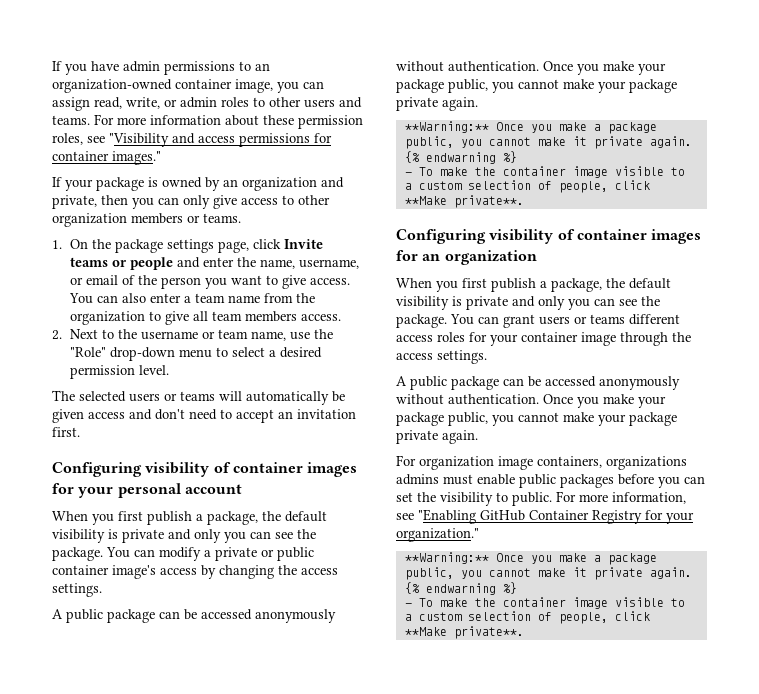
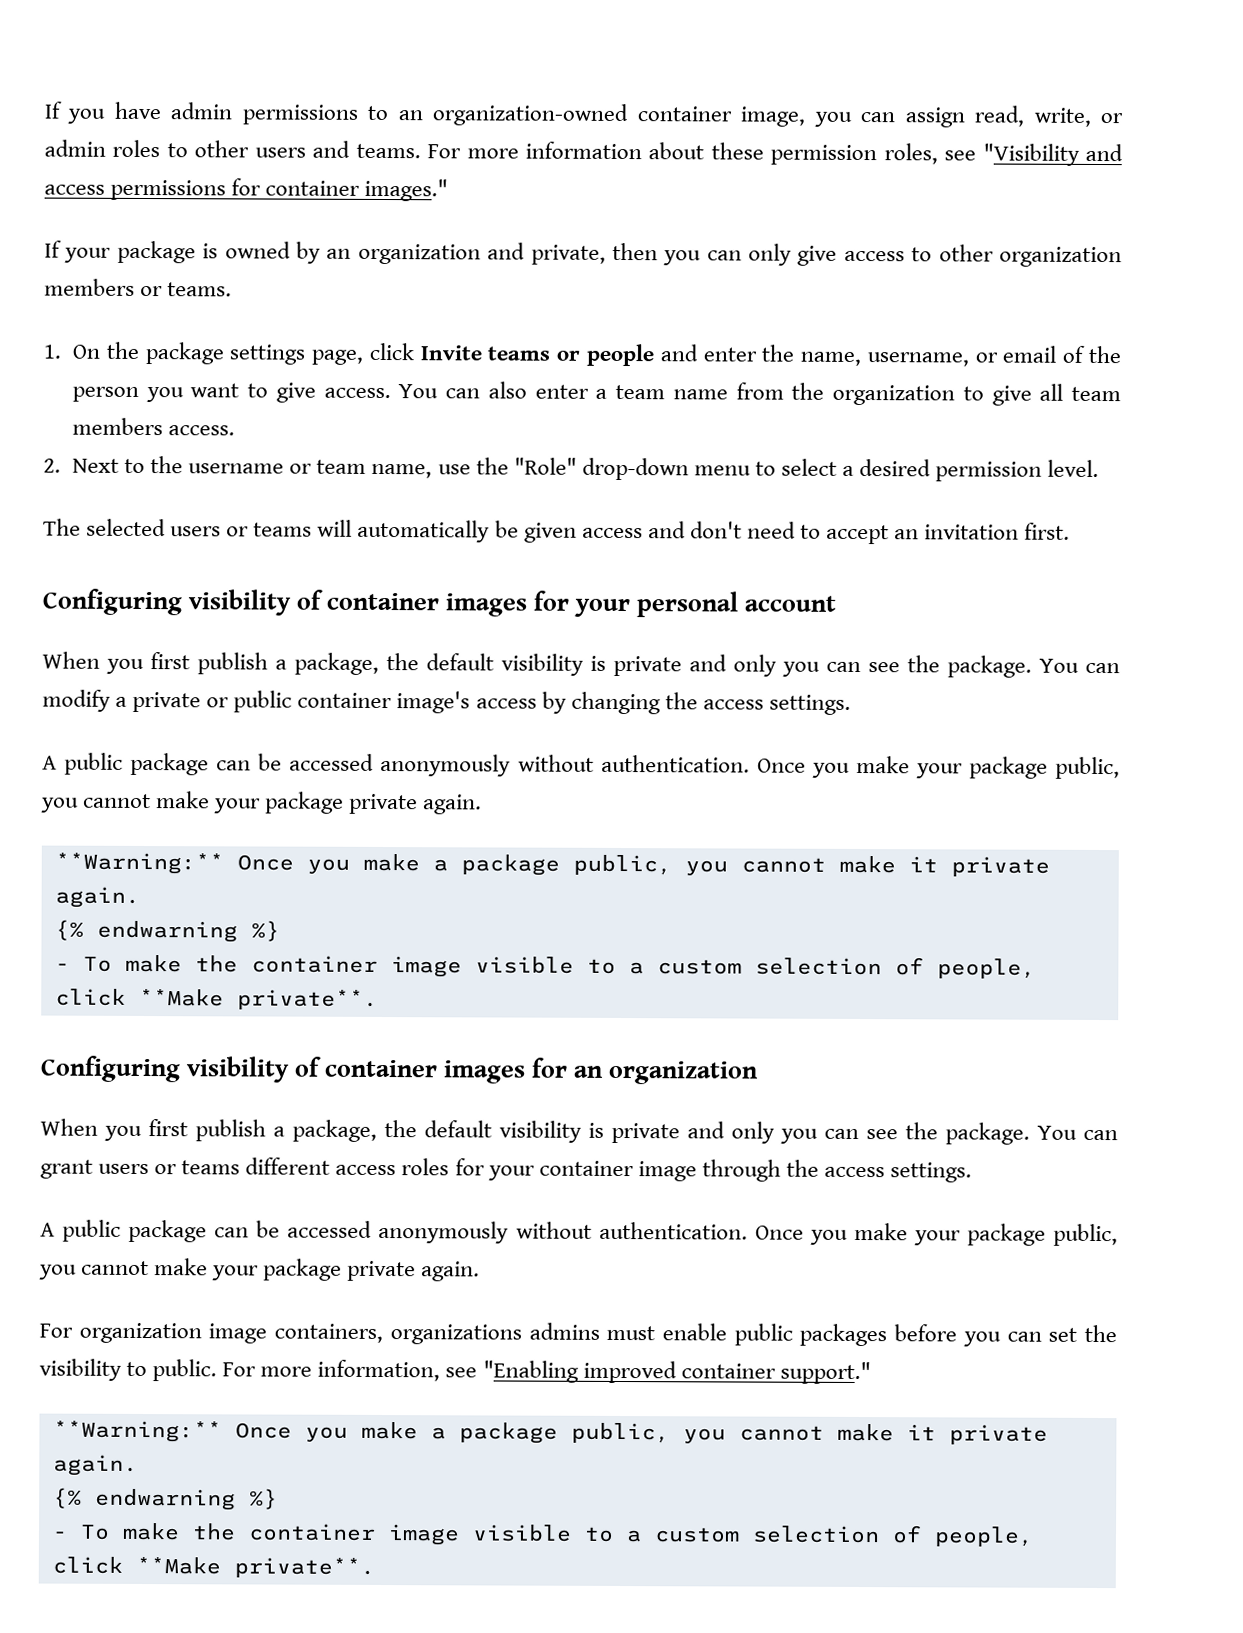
- For more information, see "Enabling GitHub Container Registry for your organization."
+ For more information, see "Enabling improved container support."

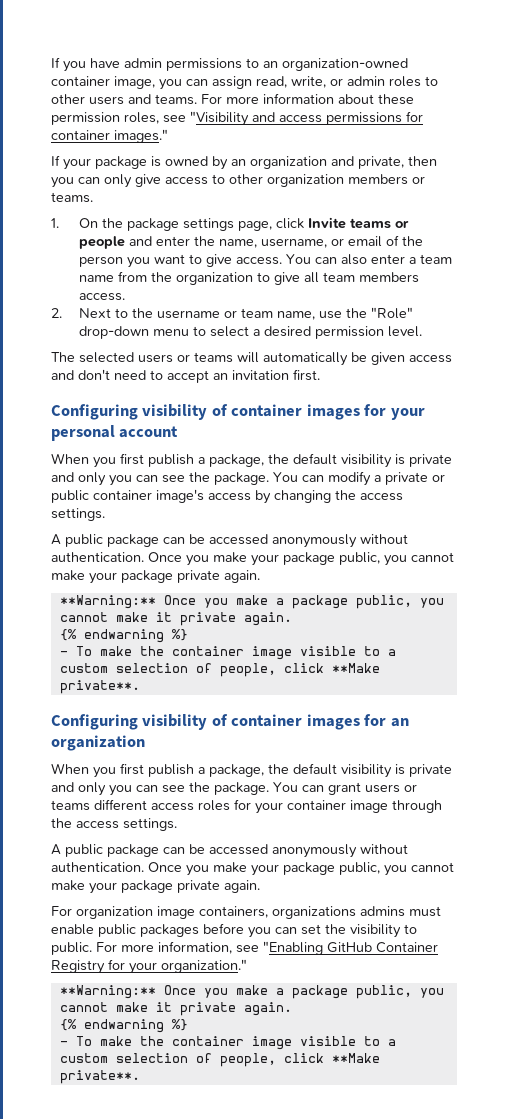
- For more information, see "Enabling improved container support."
+ For more information, see "Enabling GitHub Container Registry for your organization."

